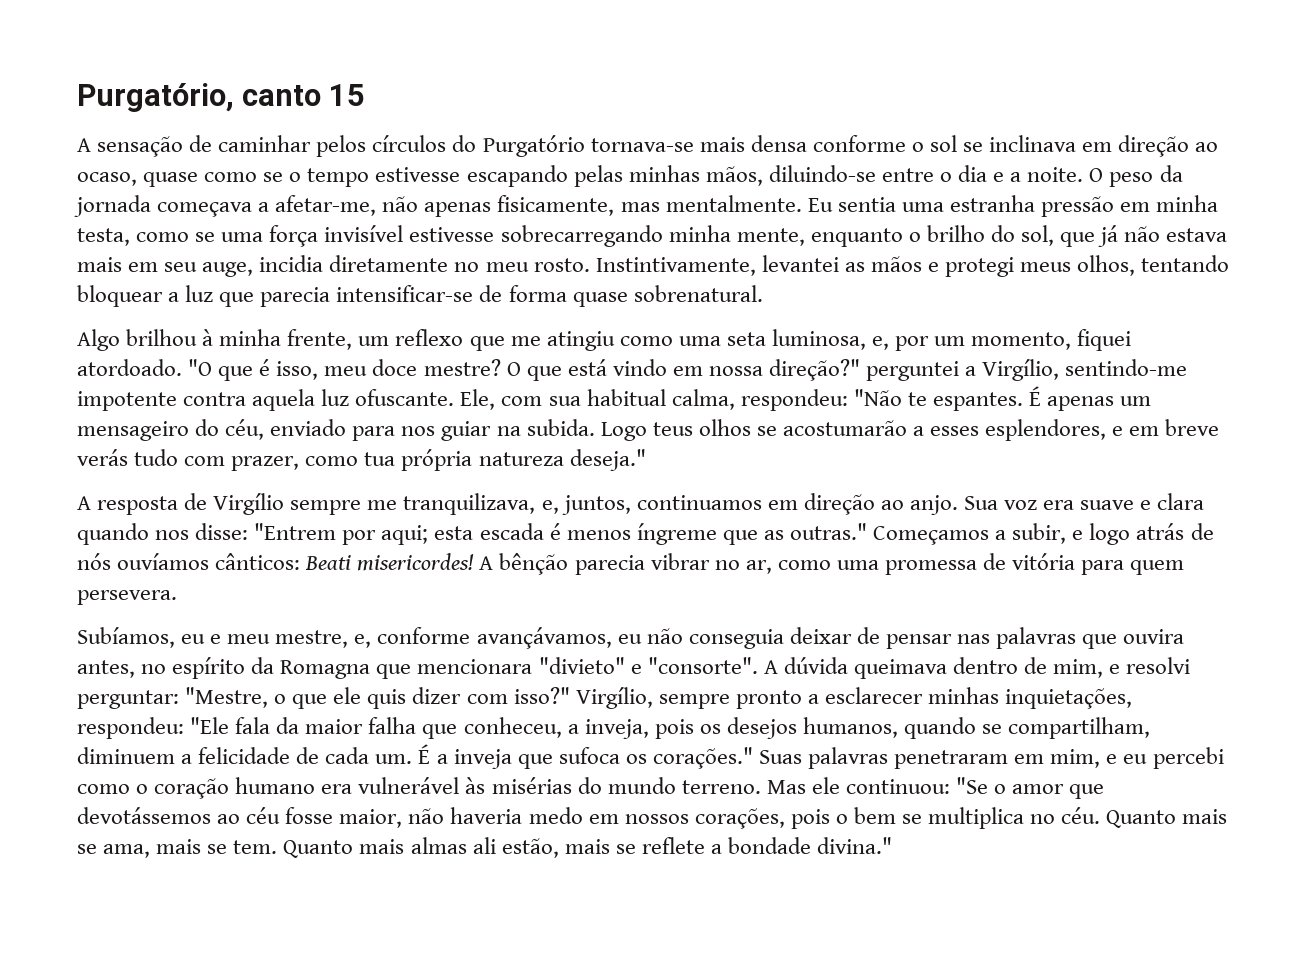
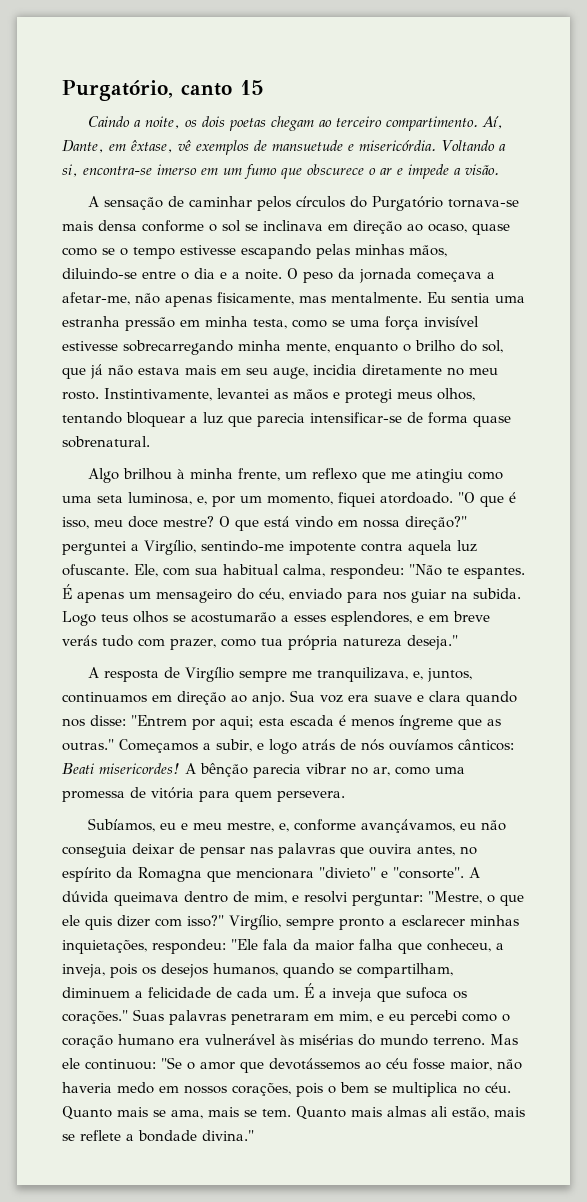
+ Caindo a noite, os dois poetas chegam ao terceiro compartimento. Aí, Dante, em êxtase, vê exemplos de mansuetude e misericórdia. Voltando a si, encontra-se imerso em um fumo que obscurece o ar e impede a visão.

